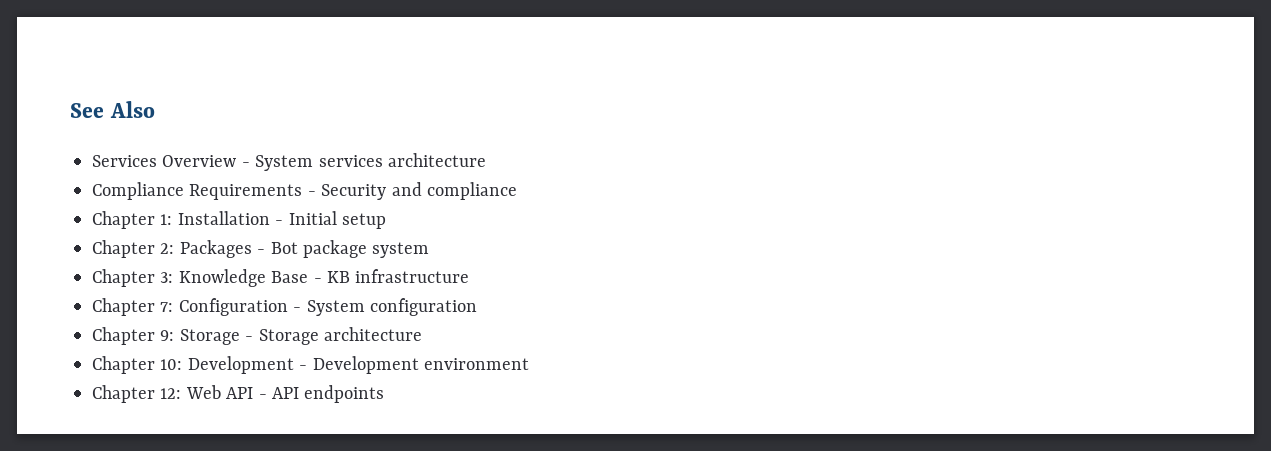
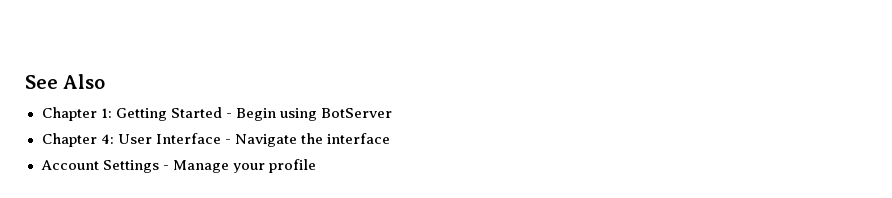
- Services Overview - System services architecture
- Compliance Requirements - Security and compliance
- Chapter 1: Installation - Initial setup
- Chapter 2: Packages - Bot package system
- Chapter 3: Knowledge Base - KB infrastructure
- Chapter 7: Configuration - System configuration
- Chapter 9: Storage - Storage architecture
- Chapter 10: Development - Development environment
- Chapter 12: Web API - API endpoints
+ Chapter 1: Getting Started - Begin using BotServer
+ Chapter 4: User Interface - Navigate the interface
+ Account Settings - Manage your profile

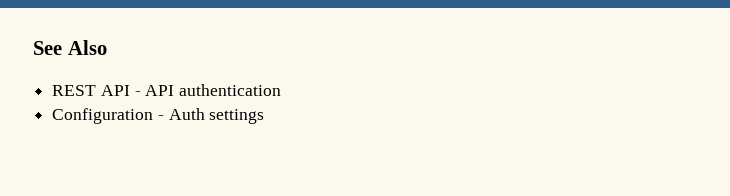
- Chapter 1: Getting Started - Begin using BotServer
- Chapter 4: User Interface - Navigate the interface
- Account Settings - Manage your profile
+ REST API - API authentication
+ Configuration - Auth settings

